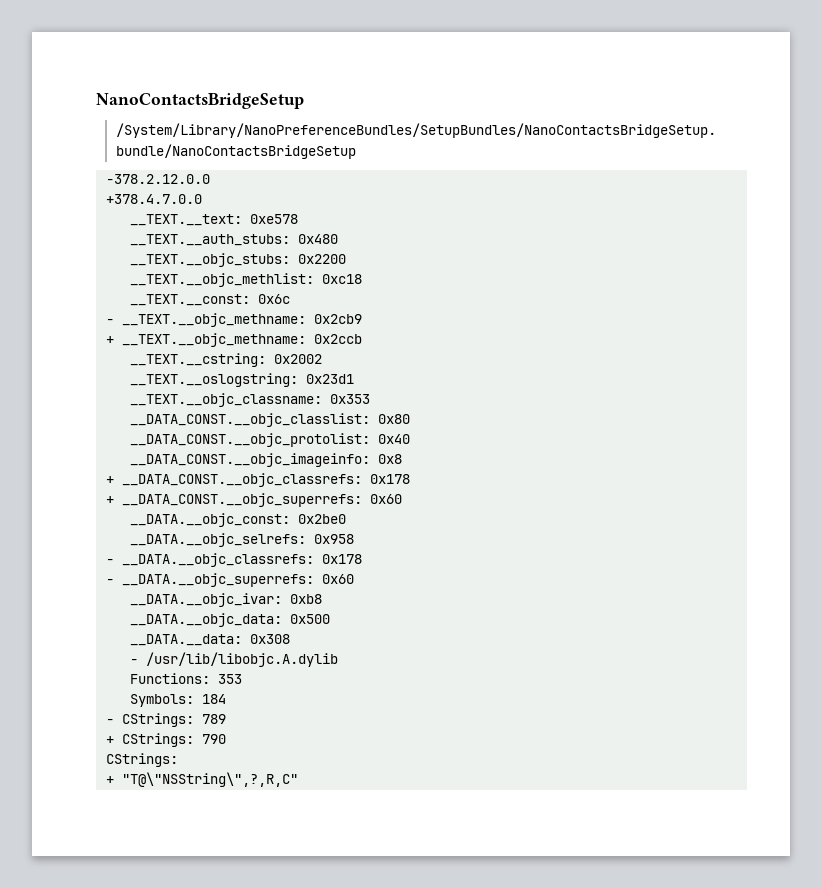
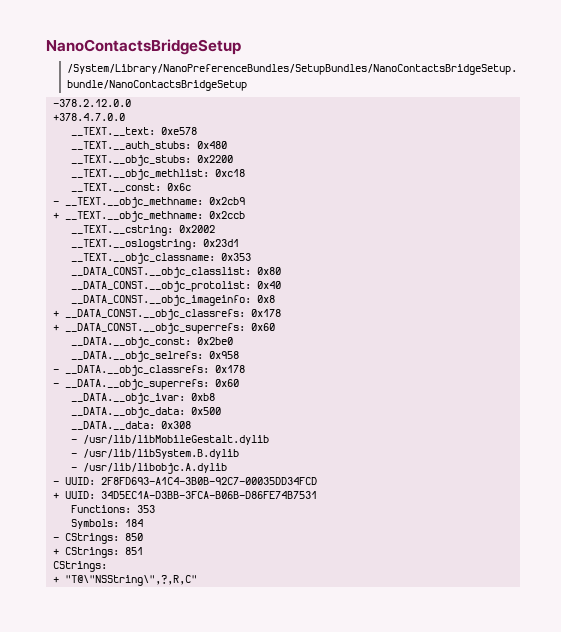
+ - /usr/lib/libMobileGestalt.dylib
+ - /usr/lib/libSystem.B.dylib
  - /usr/lib/libobjc.A.dylib
+ - UUID: 2F8FD693-A1C4-3B0B-92C7-00035DD34FCD
+ + UUID: 34D5EC1A-D3BB-3FCA-B06B-D86FE74B7531
- - CStrings: 789
+ - CStrings: 850
- + CStrings: 790
+ + CStrings: 851

